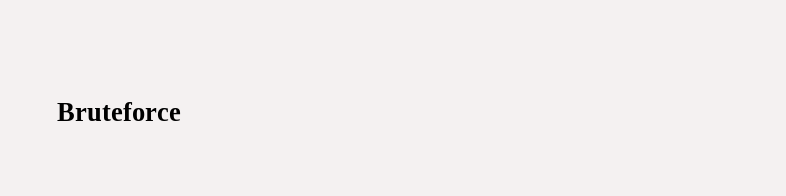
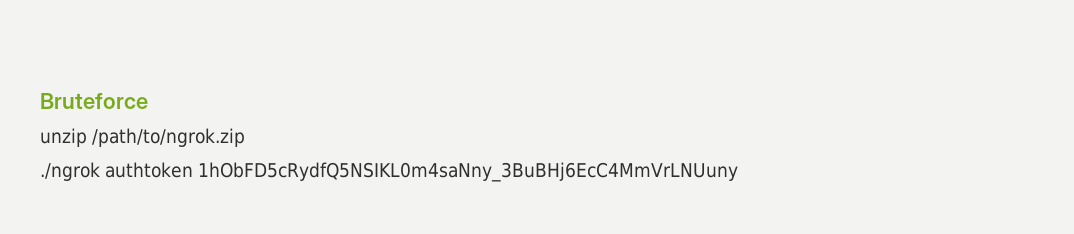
+ unzip /path/to/ngrok.zip
+ ./ngrok authtoken 1hObFD5cRydfQ5NSIKL0m4saNny_3BuBHj6EcC4MmVrLNUuny

